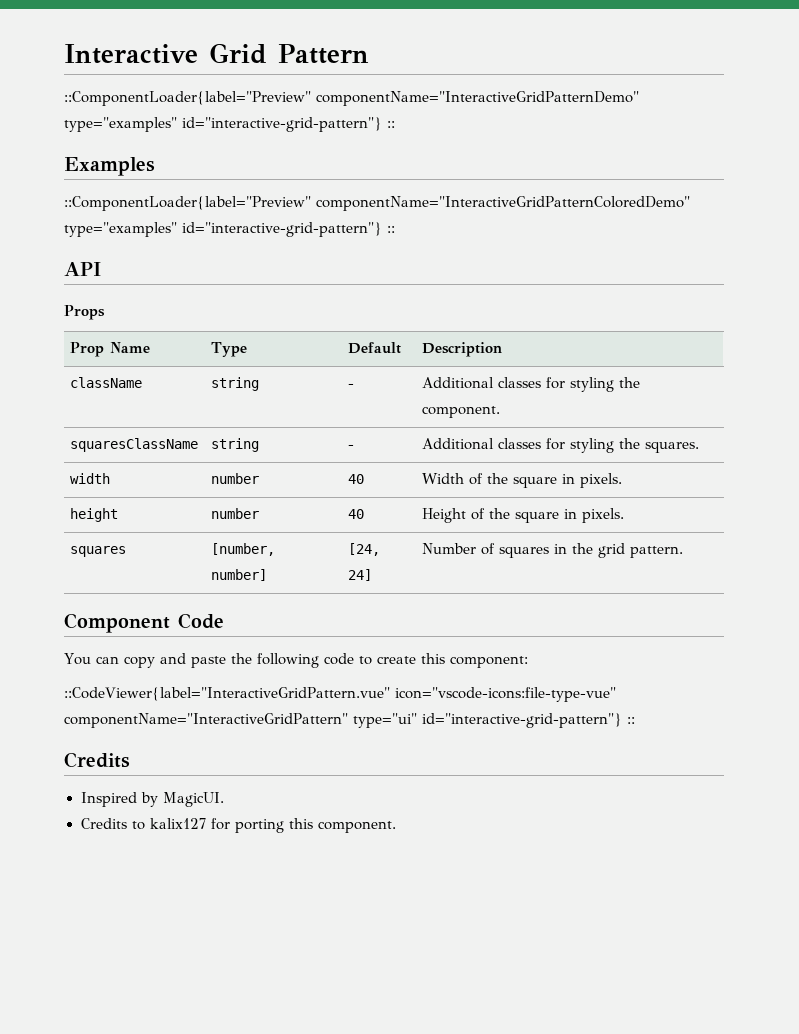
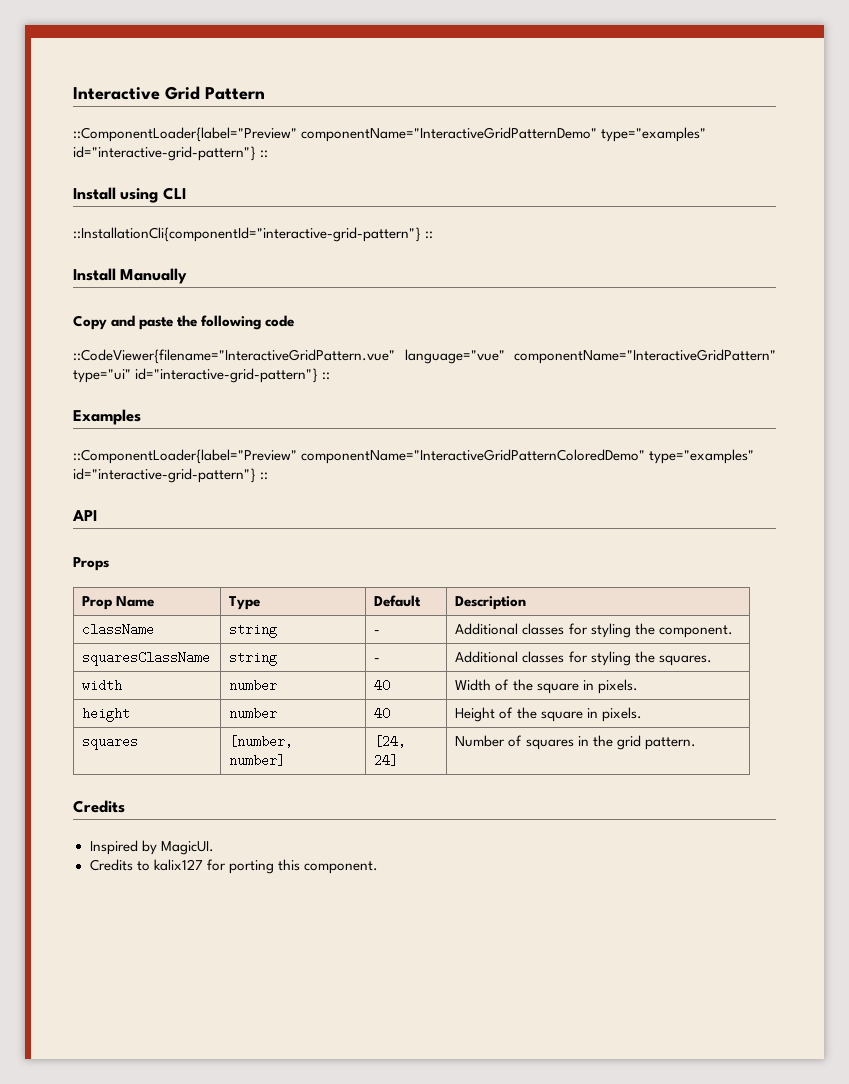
+ Install using CLI
+ ::InstallationCli{componentId="interactive-grid-pattern"} ::
+ Install Manually
+ Copy and paste the following code
+ ::CodeViewer{filename="InteractiveGridPattern.vue" language="vue" componentName="InteractiveGridPattern" type="ui" id="interactive-grid-pattern"} ::
- Component Code
- You can copy and paste the following code to create this component:
- ::CodeViewer{label="InteractiveGridPattern.vue" icon="vscode-icons:file-type-vue" componentName="InteractiveGridPattern" type="ui" id="interactive-grid-pattern"} ::

